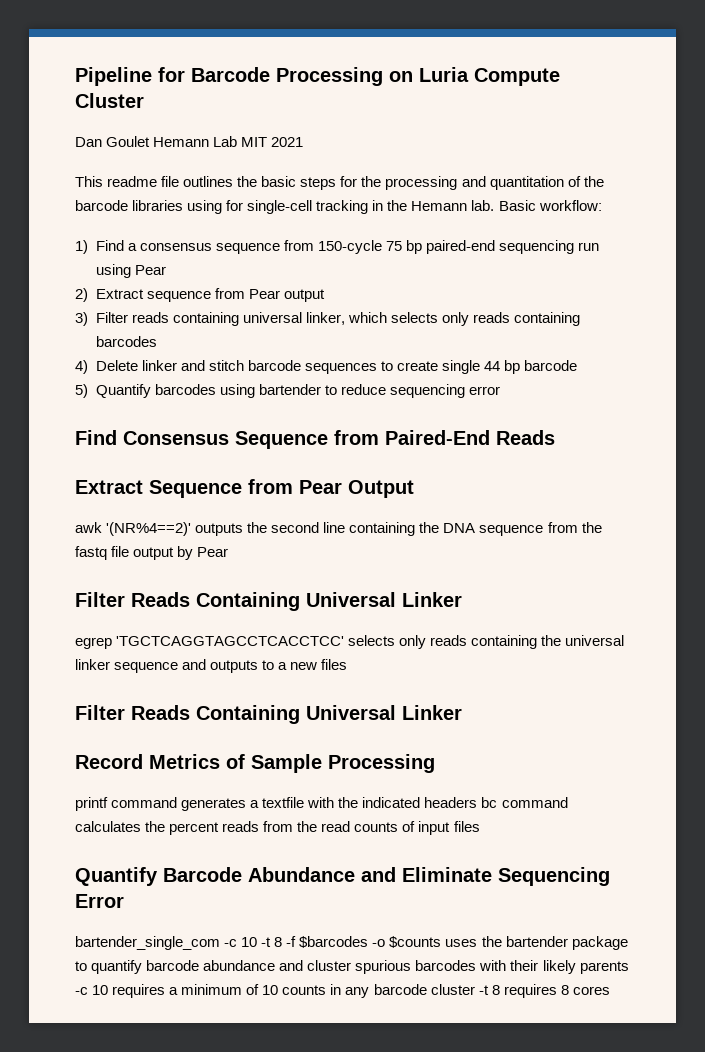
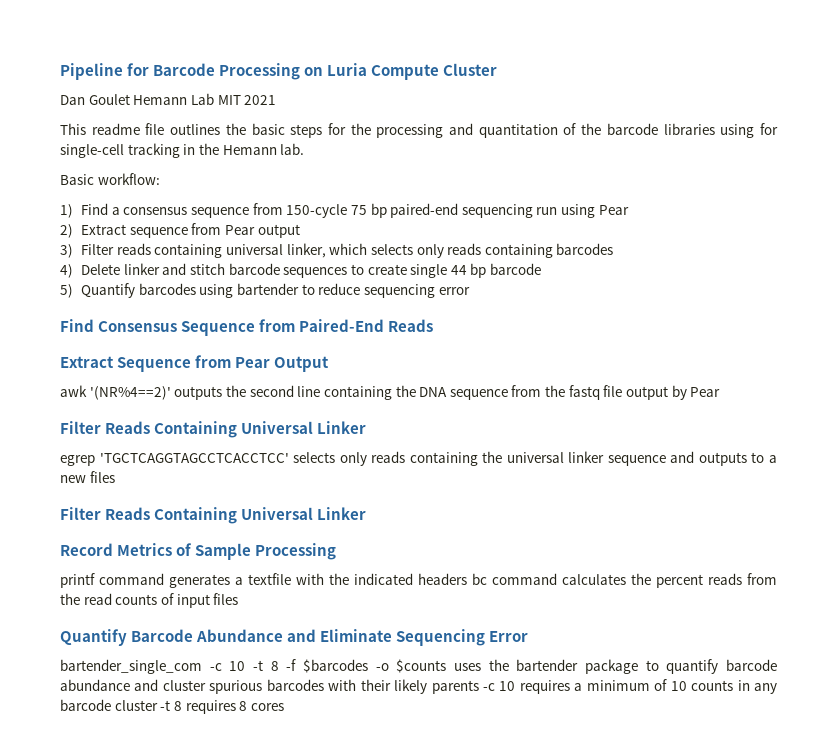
- This readme file outlines the basic steps for the processing and quantitation of the barcode libraries using for single-cell tracking in the Hemann lab. Basic workflow:
+ This readme file outlines the basic steps for the processing and quantitation of the barcode libraries using for single-cell tracking in the Hemann lab.
+ Basic workflow:

